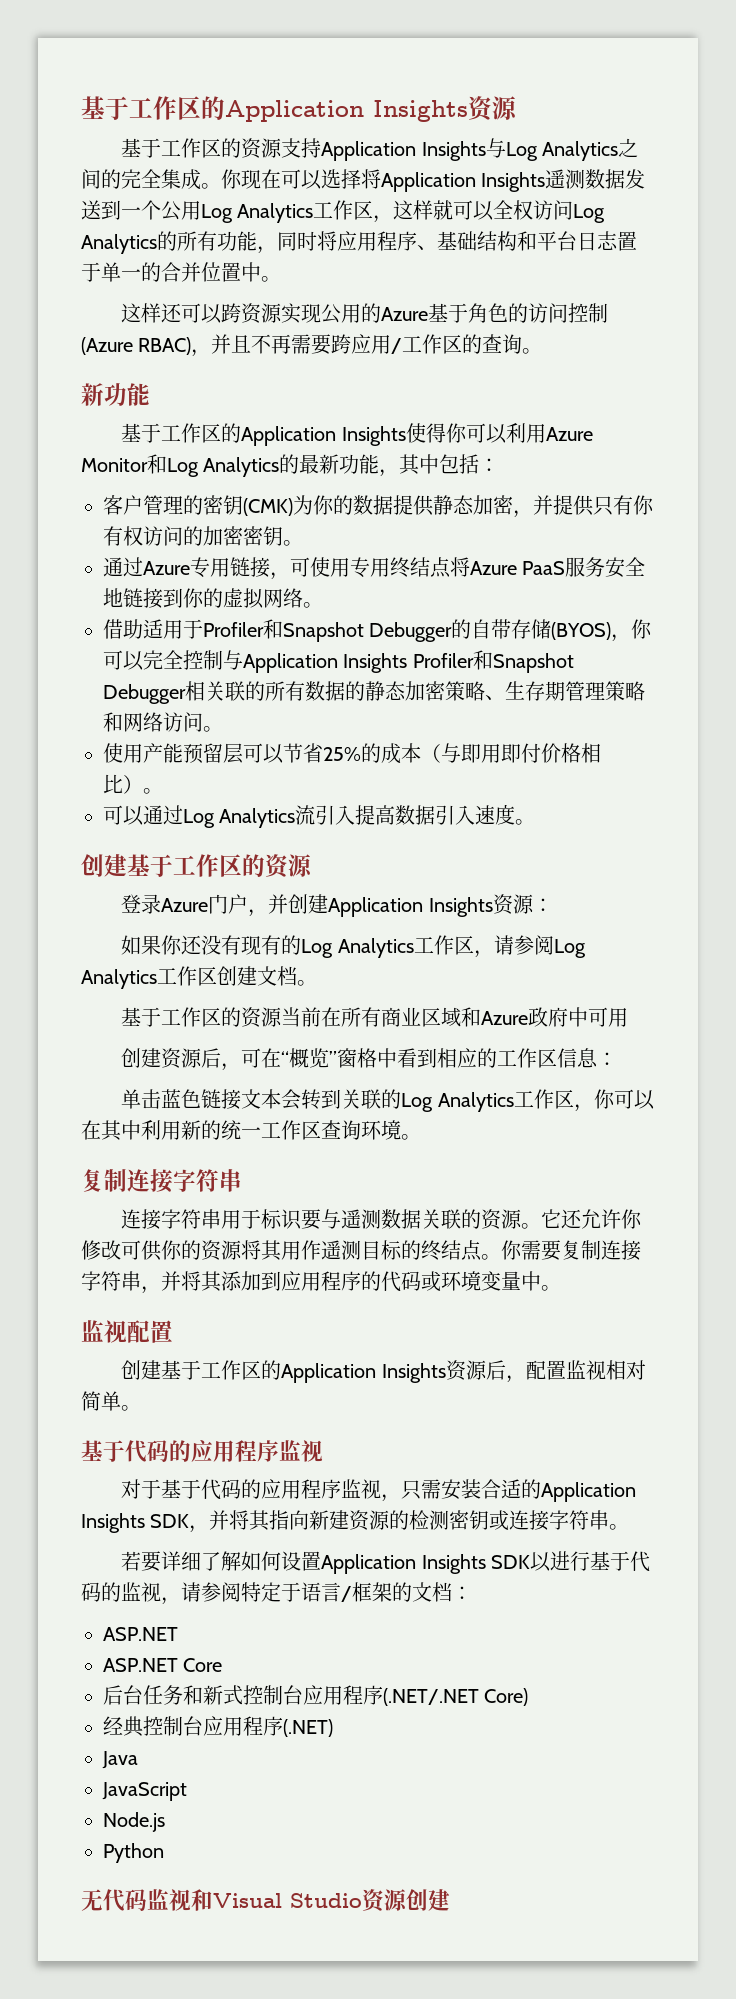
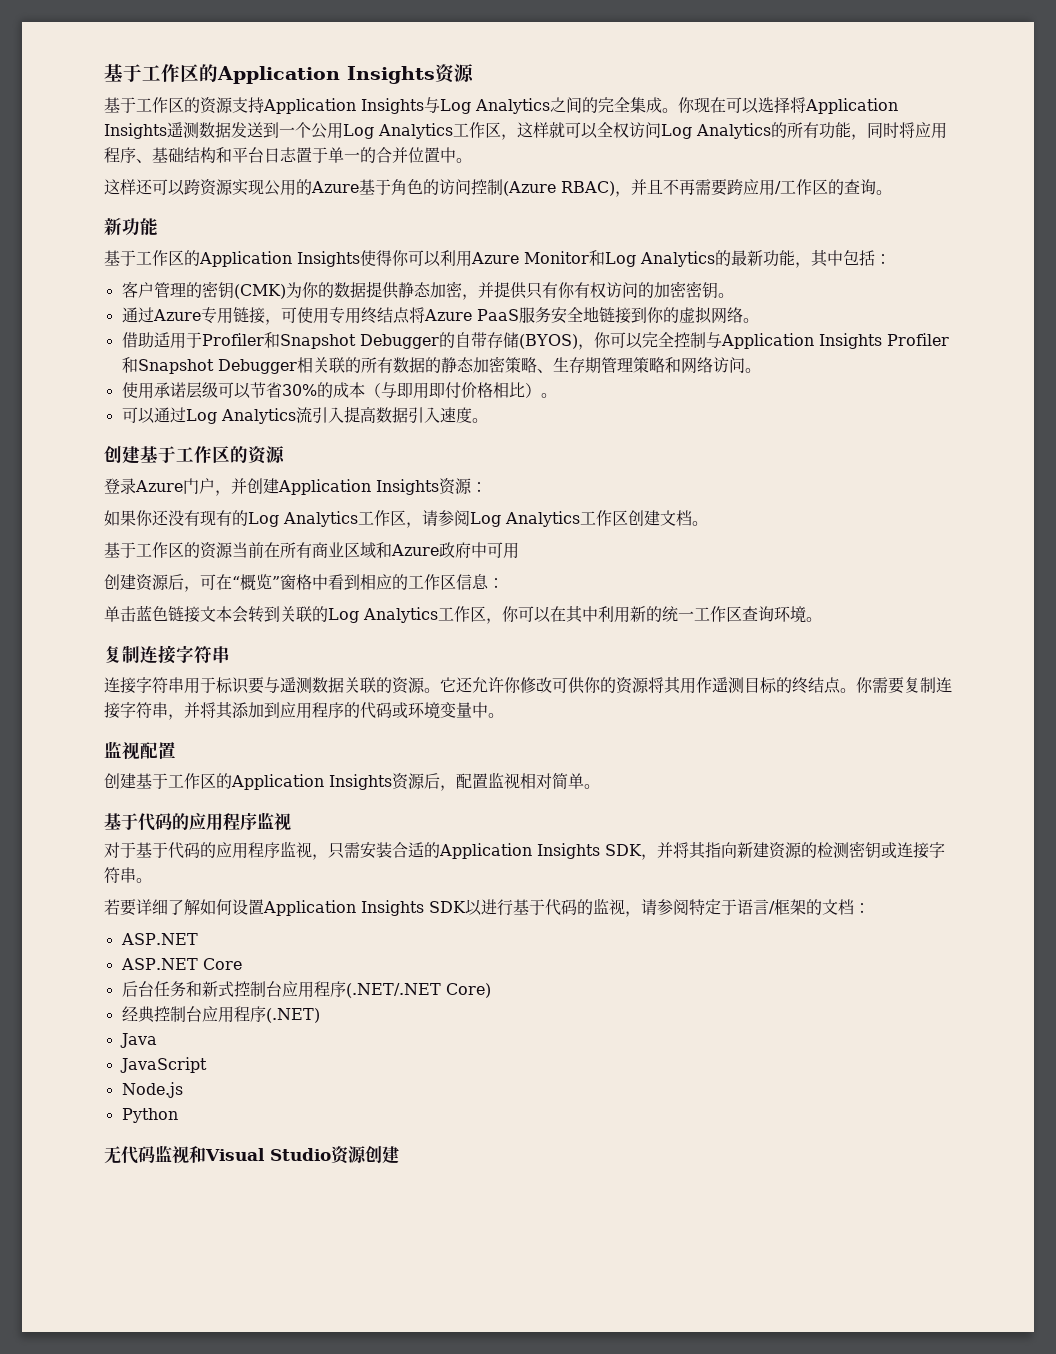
- 使用产能预留层可以节省25%的成本（与即用即付价格相比）。
+ 使用承诺层级可以节省30%的成本（与即用即付价格相比）。

